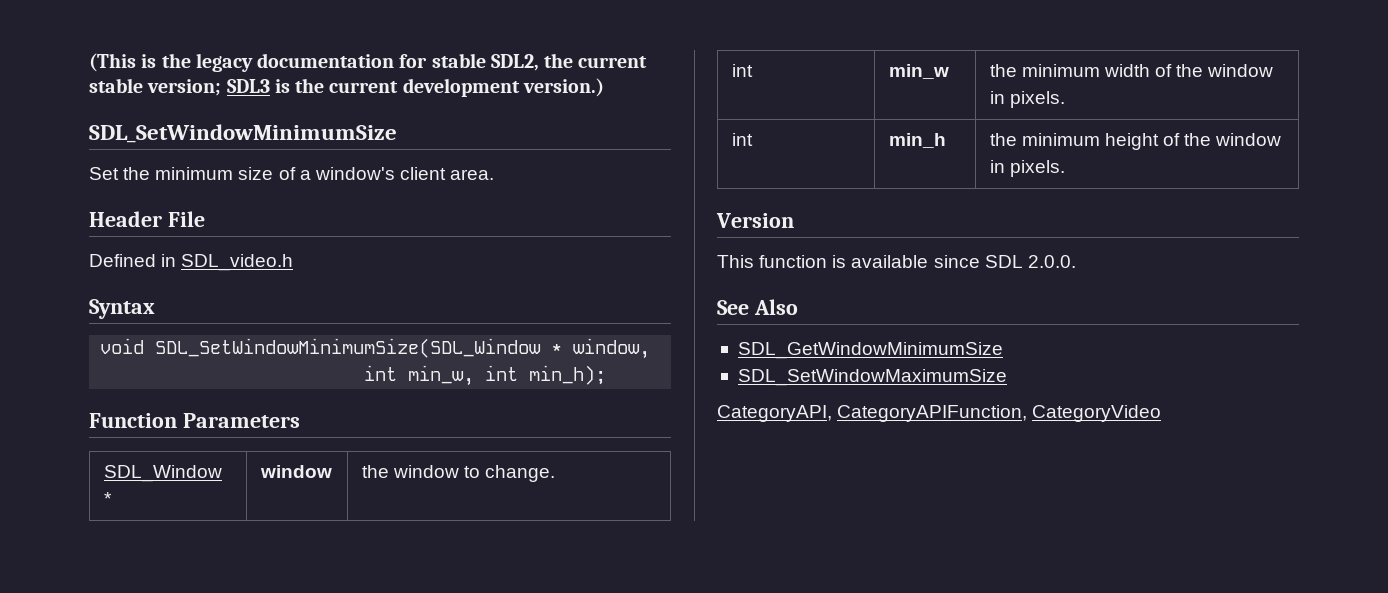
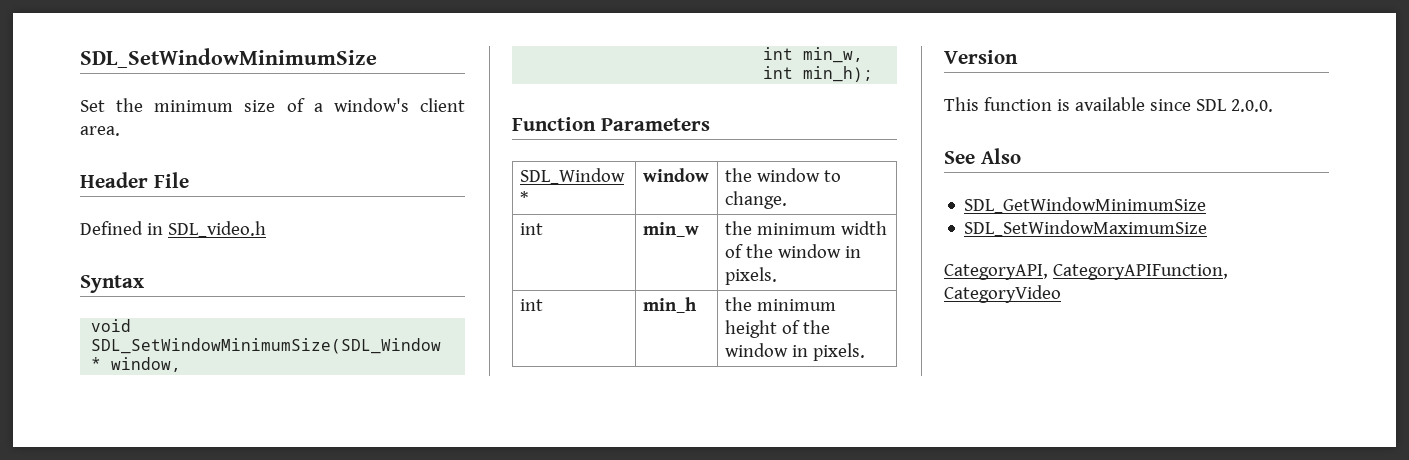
- (This is the legacy documentation for stable SDL2, the current stable version; SDL3 is the current development version.)

